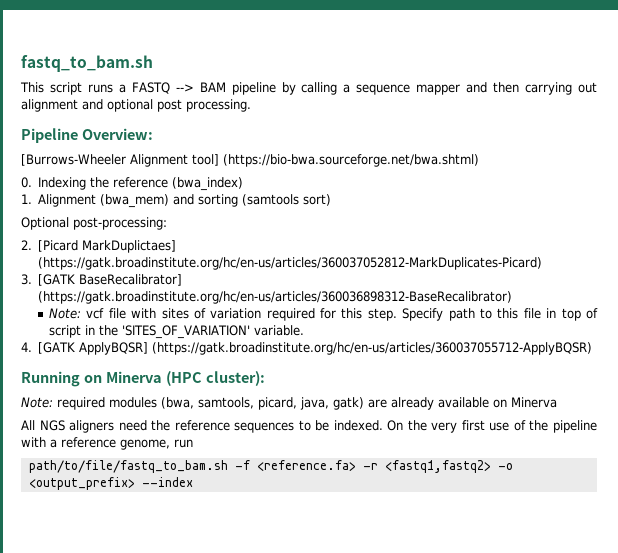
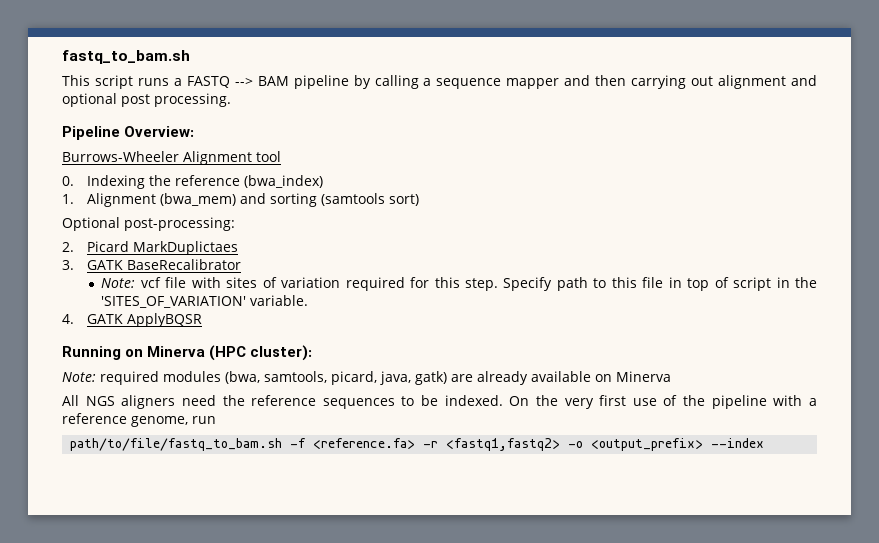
- [Burrows-Wheeler Alignment tool] (https://bio-bwa.sourceforge.net/bwa.shtml)
+ Burrows-Wheeler Alignment tool
- 2. [Picard MarkDuplictaes] (https://gatk.broadinstitute.org/hc/en-us/articles/360037052812-MarkDuplicates-Picard)
- 3. [GATK BaseRecalibrator] (https://gatk.broadinstitute.org/hc/en-us/articles/360036898312-BaseRecalibrator)
+ 2. Picard MarkDuplictaes
+ 3. GATK BaseRecalibrator
- 4. [GATK ApplyBQSR] (https://gatk.broadinstitute.org/hc/en-us/articles/360037055712-ApplyBQSR)
+ 4. GATK ApplyBQSR

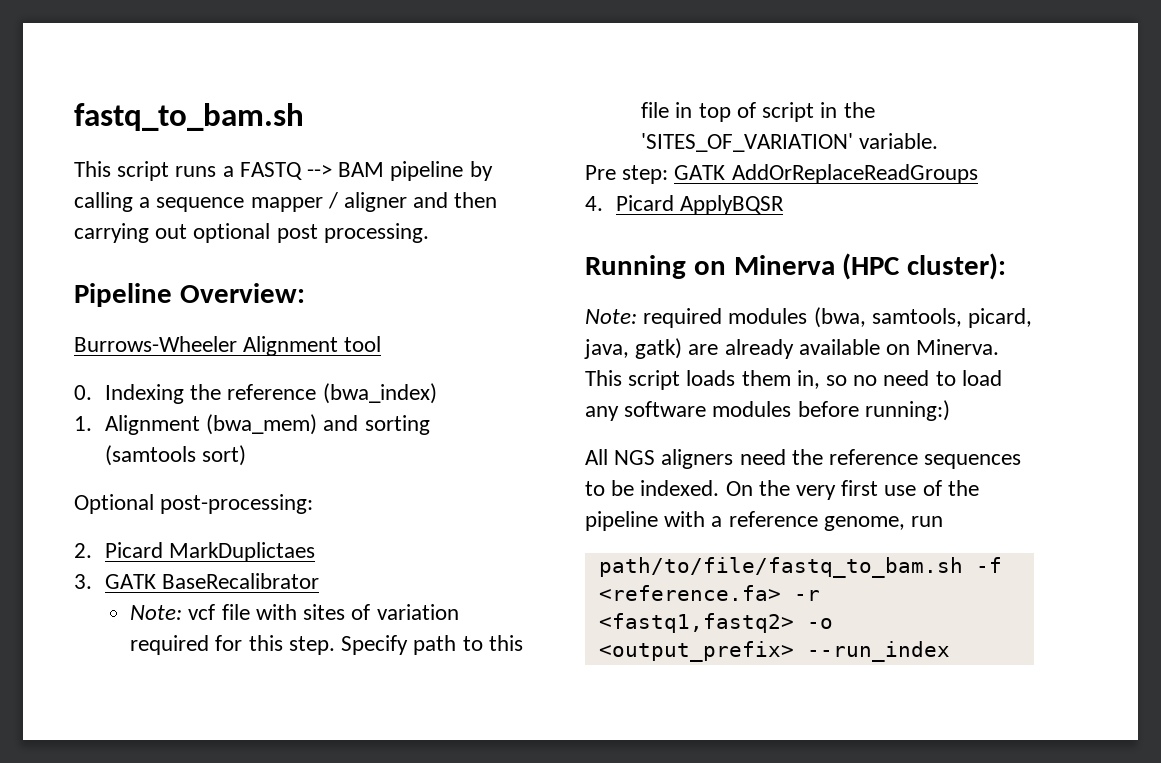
- This script runs a FASTQ --> BAM pipeline by calling a sequence mapper and then carrying out alignment and optional post processing.
+ This script runs a FASTQ --> BAM pipeline by calling a sequence mapper / aligner and then carrying out optional post processing.
+ Pre step: GATK AddOrReplaceReadGroups
- 4. GATK ApplyBQSR
+ 4. Picard ApplyBQSR
- Note: required modules (bwa, samtools, picard, java, gatk) are already available on Minerva
+ Note: required modules (bwa, samtools, picard, java, gatk) are already available on Minerva. This script loads them in, so no need to load any software modules before running:)
- path/to/file/fastq_to_bam.sh -f <reference.fa> -r <fastq1,fastq2> -o <output_prefix> --index
+ path/to/file/fastq_to_bam.sh -f <reference.fa> -r <fastq1,fastq2> -o <output_prefix> --run_index

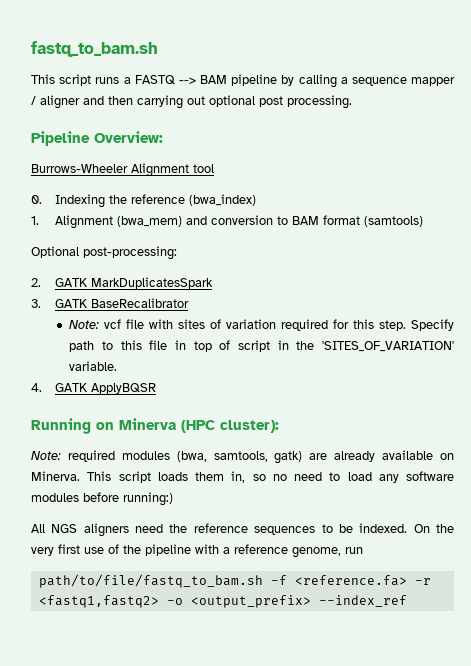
- 1. Alignment (bwa_mem) and sorting (samtools sort)
+ 1. Alignment (bwa_mem) and conversion to BAM format (samtools)
- 2. Picard MarkDuplictaes
+ 2. GATK MarkDuplicatesSpark
- Pre step: GATK AddOrReplaceReadGroups
- 4. Picard ApplyBQSR
+ 4. GATK ApplyBQSR
- Note: required modules (bwa, samtools, picard, java, gatk) are already available on Minerva.
+ Note: required modules (bwa, samtools, gatk) are already available on Minerva.
- path/to/file/fastq_to_bam.sh -f <reference.fa> -r <fastq1,fastq2> -o <output_prefix> --run_index
+ path/to/file/fastq_to_bam.sh -f <reference.fa> -r <fastq1,fastq2> -o <output_prefix> --index_ref

